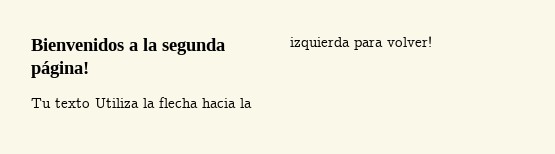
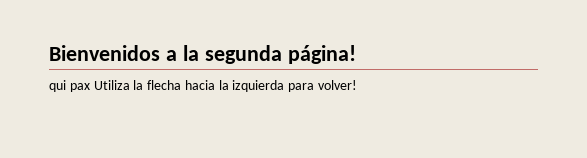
- Tu texto Utiliza la flecha hacia la izquierda para volver!
+ qui pax Utiliza la flecha hacia la izquierda para volver!

